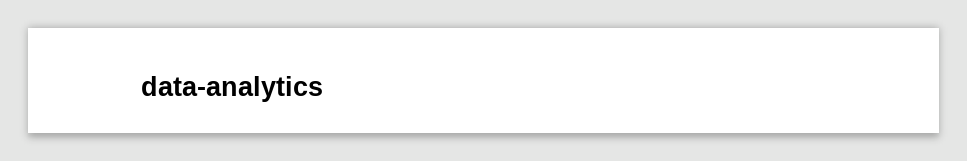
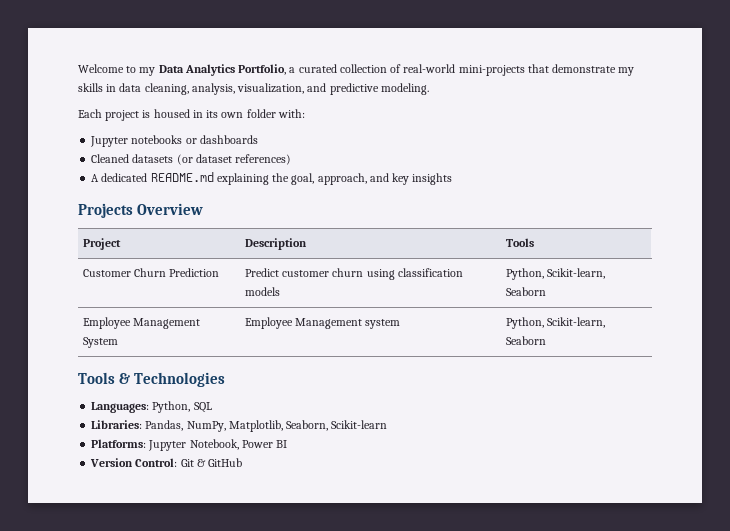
- data-analytics
+ Welcome to my Data Analytics Portfolio, a curated collection of real-world mini-projects that demonstrate my skills in data cleaning, analysis, visualization, and predictive modeling.
+ Each project is housed in its own folder with:
+ Jupyter notebooks or dashboards
+ Cleaned datasets (or dataset references)
+ A dedicated README.md explaining the goal, approach, and key insights
+ Projects Overview
+ Project | Description | Tools
+ Customer Churn Prediction | Predict customer churn using classification models | Python, Scikit-learn, Seaborn
+ Employee Management System | Employee Management system | Python, Scikit-learn, Seaborn
+ Tools & Technologies
+ Languages: Python, SQL
+ Libraries: Pandas, NumPy, Matplotlib, Seaborn, Scikit-learn
+ Platforms: Jupyter Notebook, Power BI
+ Version Control: Git & GitHub

